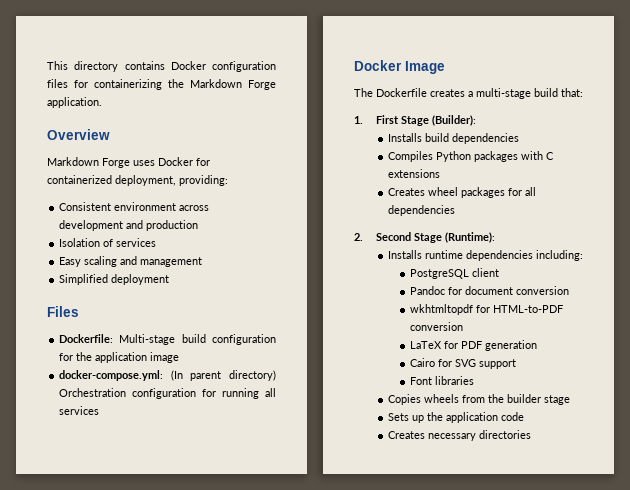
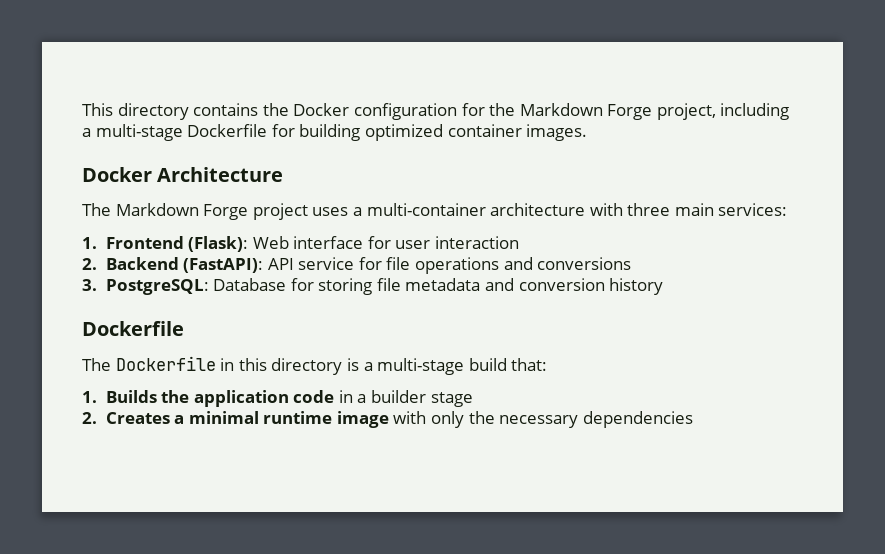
- This directory contains Docker configuration files for containerizing the Markdown Forge application.
- Overview
- Markdown Forge uses Docker for containerized deployment, providing:
- Consistent environment across development and production
- Isolation of services
- Easy scaling and management
- Simplified deployment
- Files
- Dockerfile: Multi-stage build configuration for the application image
- docker-compose.yml: (In parent directory) Orchestration configuration for running all services
- Docker Image
- The Dockerfile creates a multi-stage build that:
+ This directory contains the Docker configuration for the Markdown Forge project, including a multi-stage Dockerfile for building optimized container images.
+ Docker Architecture
+ The Markdown Forge project uses a multi-container architecture with three main services:
+ 1. Frontend (Flask): Web interface for user interaction
+ 2. Backend (FastAPI): API service for file operations and conversions
+ 3. PostgreSQL: Database for storing file metadata and conversion history
+ Dockerfile
+ The Dockerfile in this directory is a multi-stage build that:
- 1. First Stage (Builder):
- Installs build dependencies
- Compiles Python packages with C extensions
- Creates wheel packages for all dependencies
- 2. Second Stage (Runtime):
- Installs runtime dependencies including:
- PostgreSQL client
- Pandoc for document conversion
- wkhtmltopdf for HTML-to-PDF conversion
- LaTeX for PDF generation
- Cairo for SVG support
- Font libraries
- Copies wheels from the builder stage
- Sets up the application code
- Creates necessary directories
+ 1. Builds the application code in a builder stage
+ 2. Creates a minimal runtime image with only the necessary dependencies

